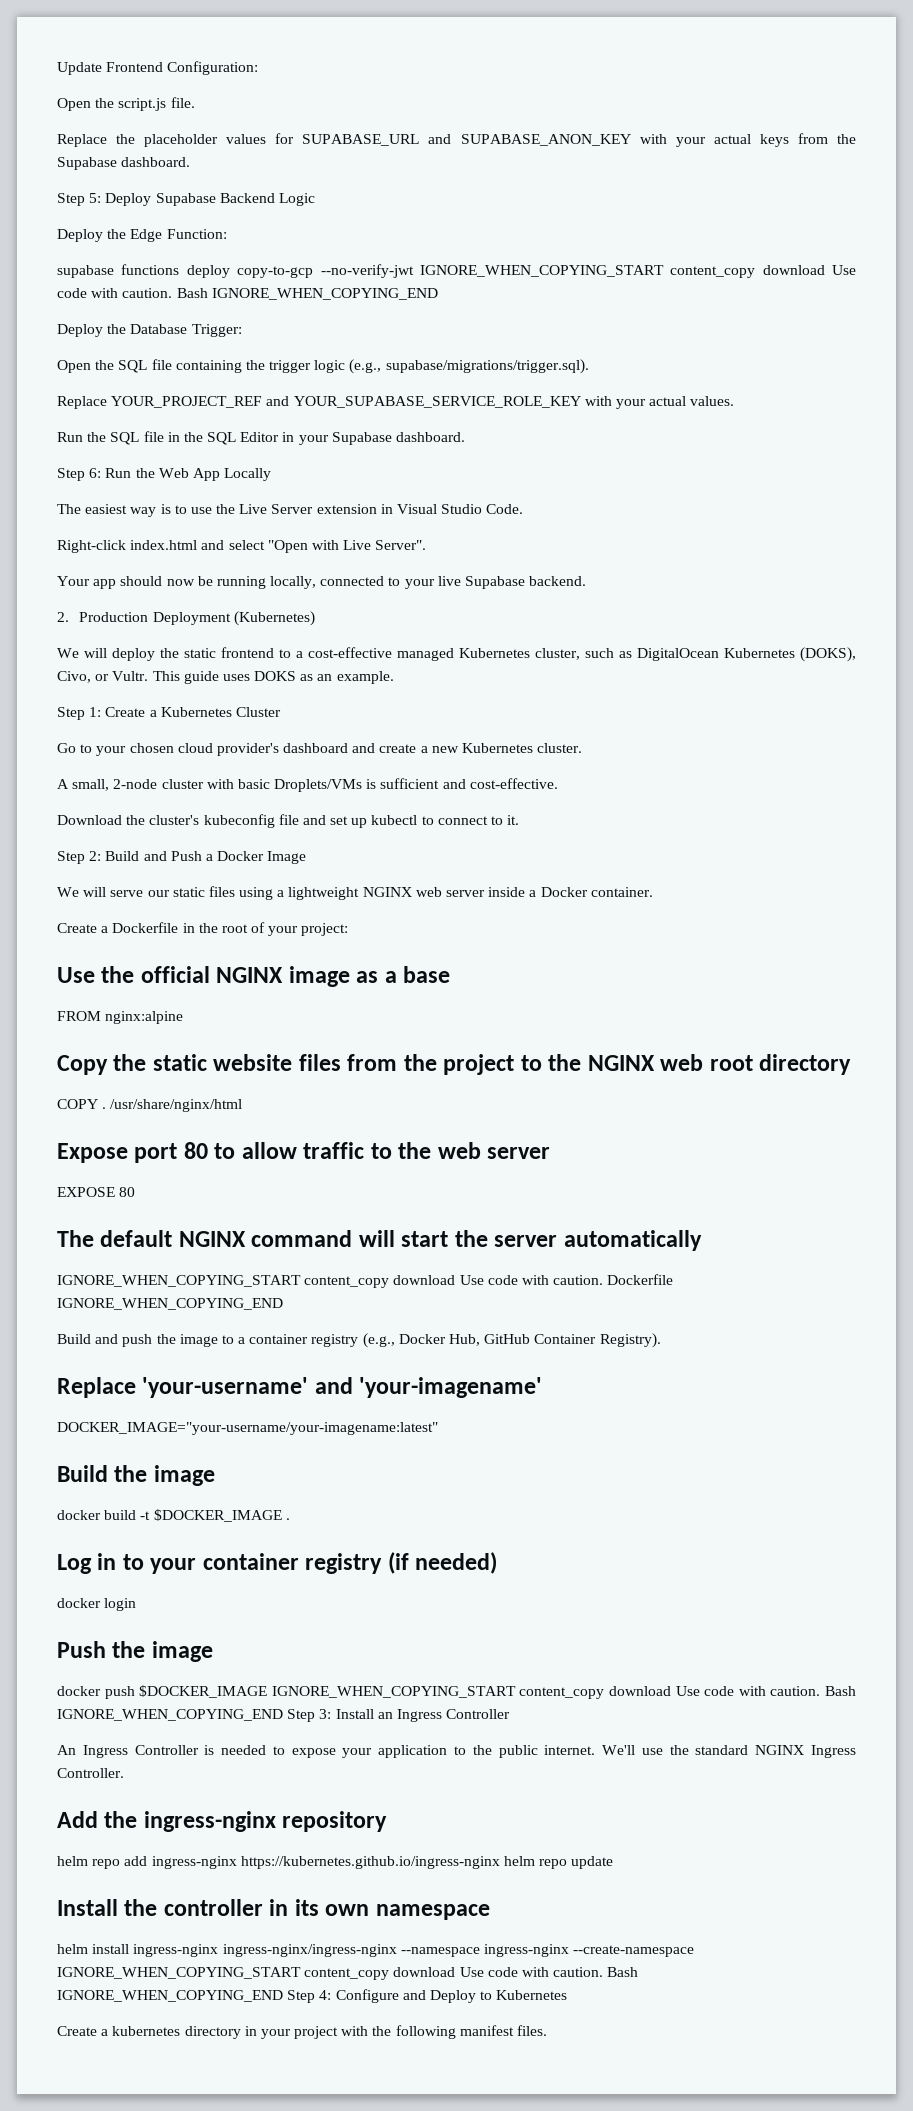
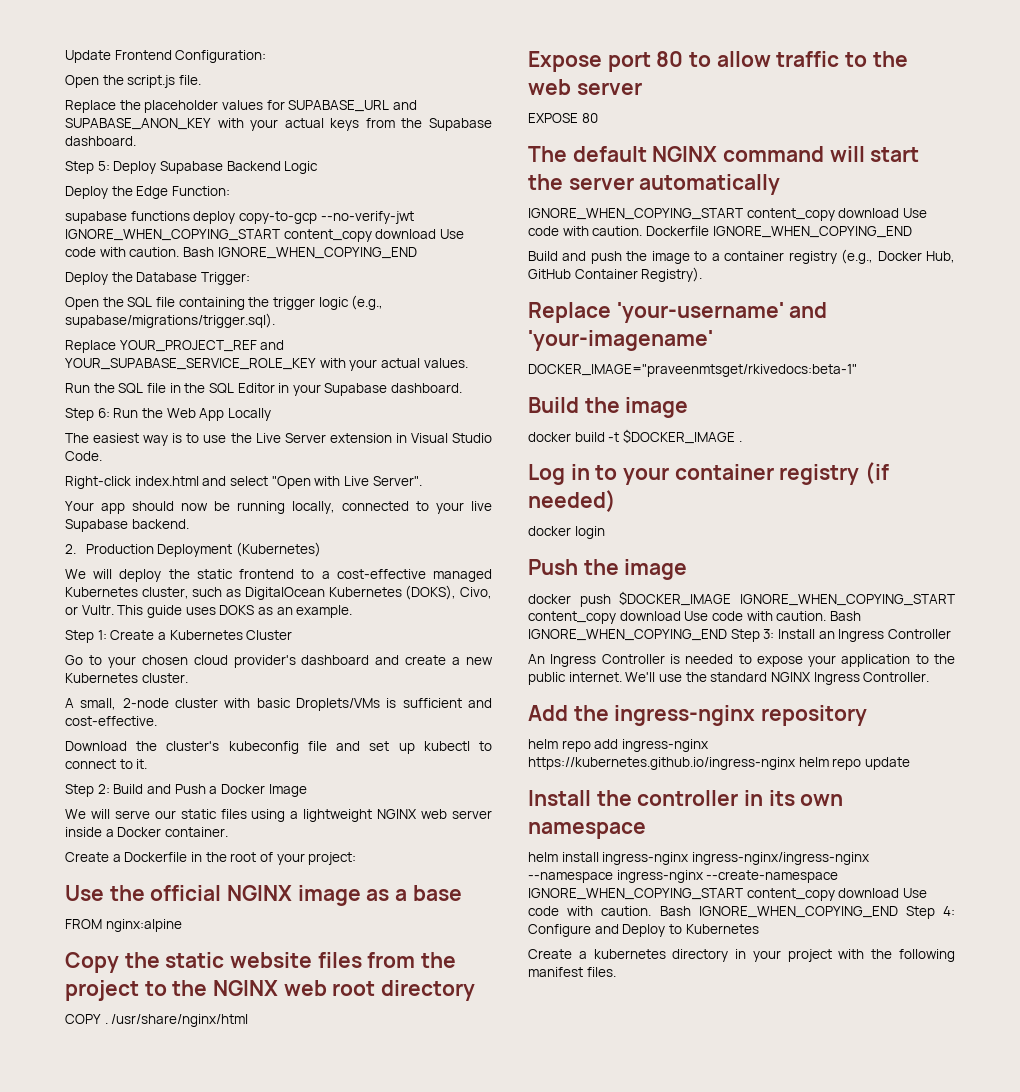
- DOCKER_IMAGE="your-username/your-imagename:latest"
+ DOCKER_IMAGE="praveenmtsget/rkivedocs:beta-1"

